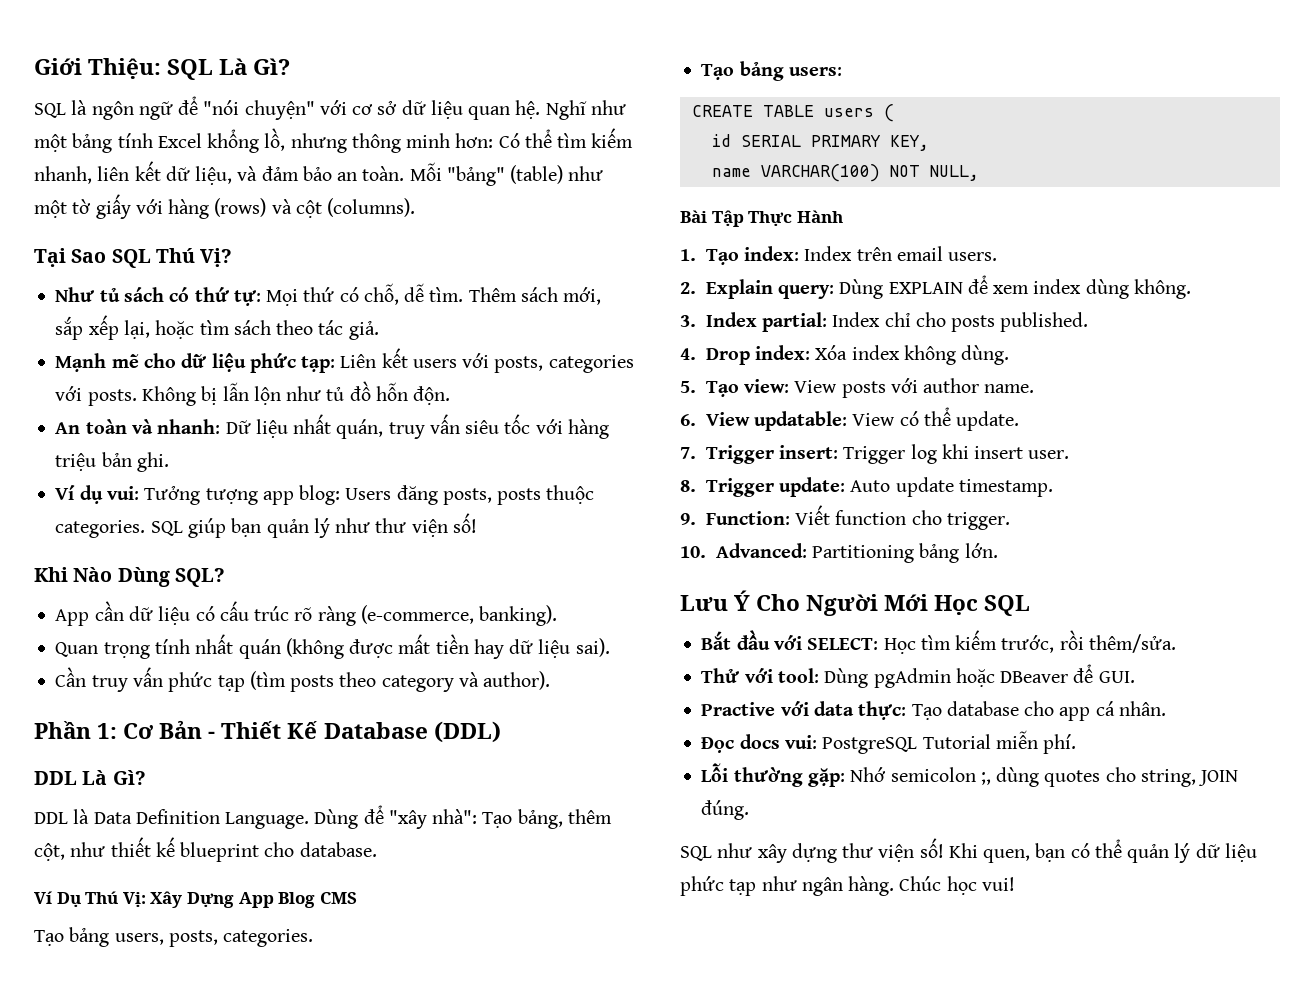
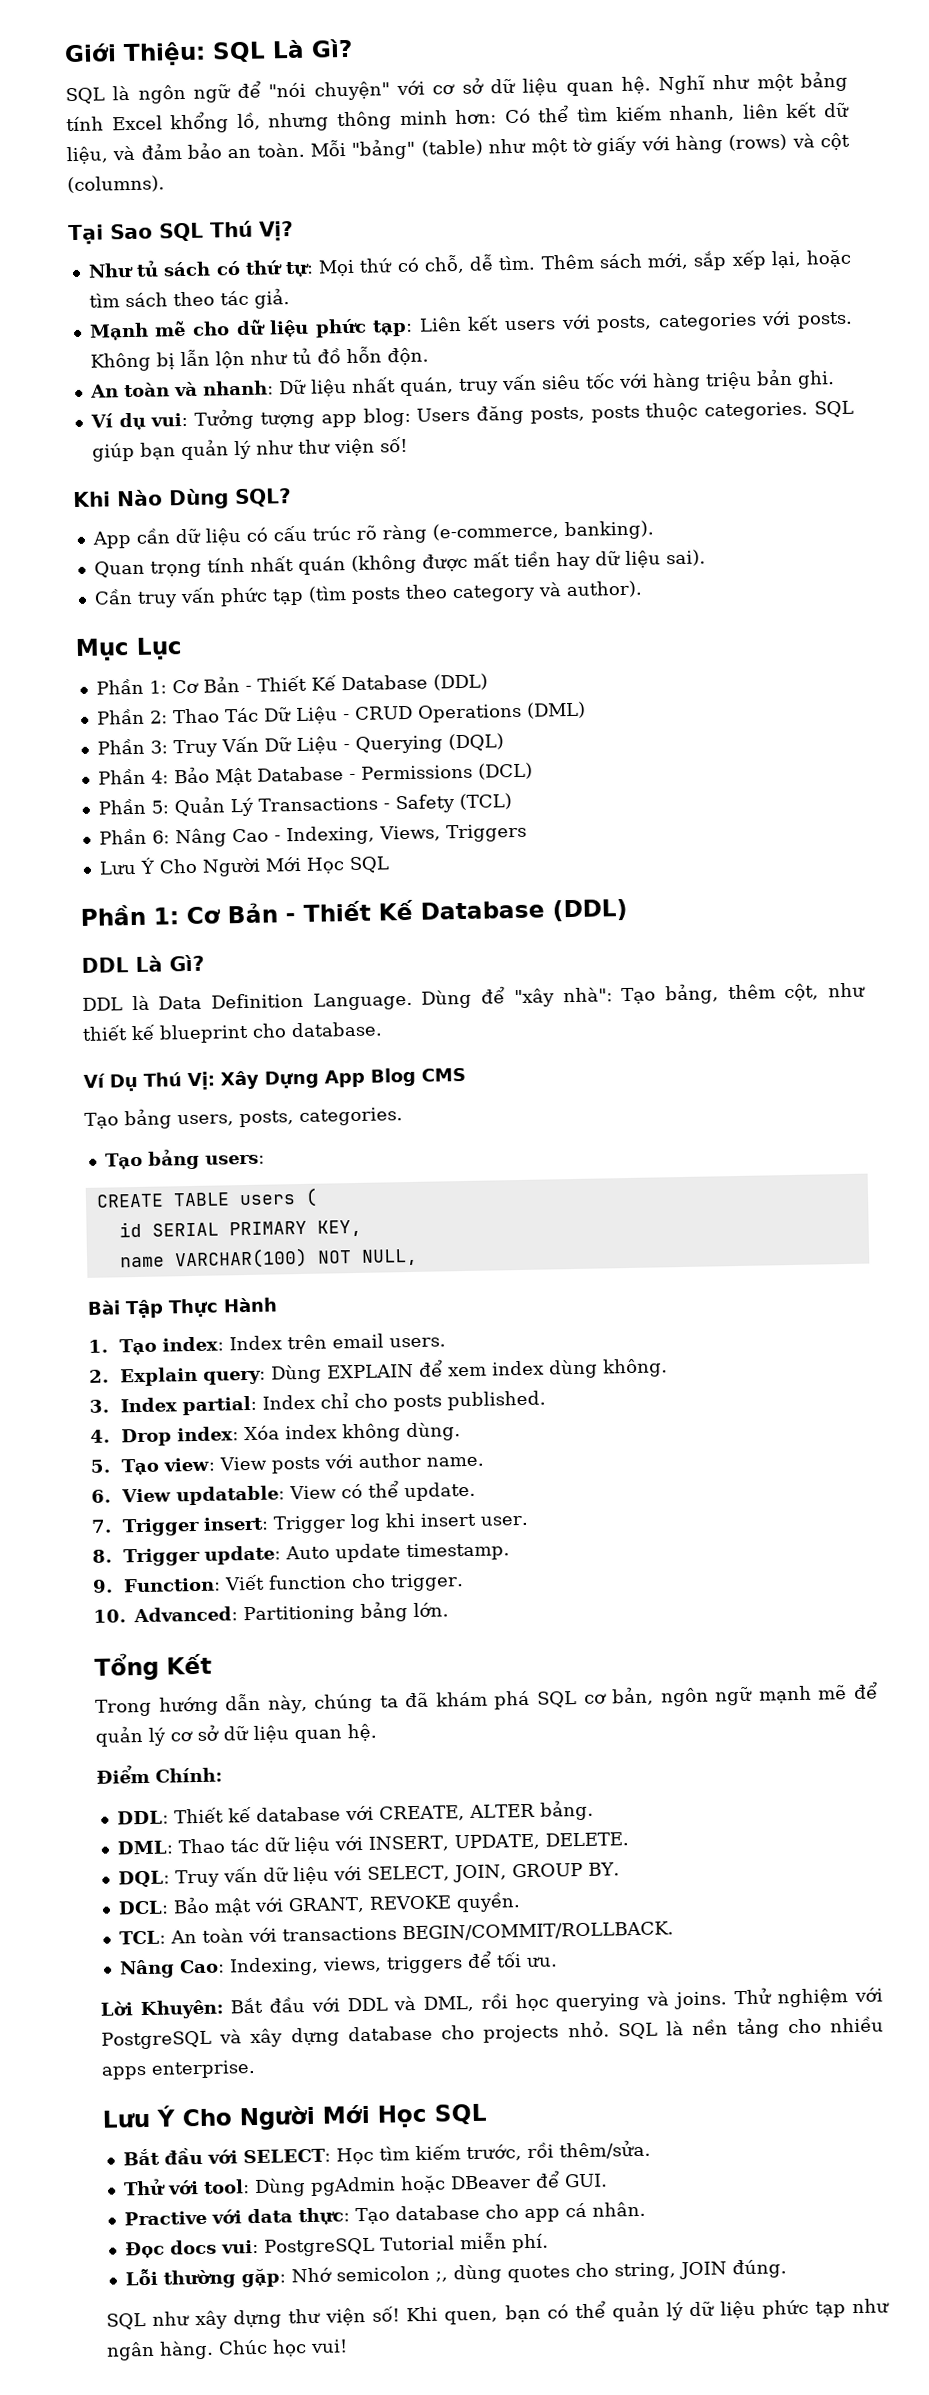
+ Mục Lục
+ Phần 1: Cơ Bản - Thiết Kế Database (DDL)
+ Phần 2: Thao Tác Dữ Liệu - CRUD Operations (DML)
+ Phần 3: Truy Vấn Dữ Liệu - Querying (DQL)
+ Phần 4: Bảo Mật Database - Permissions (DCL)
+ Phần 5: Quản Lý Transactions - Safety (TCL)
+ Phần 6: Nâng Cao - Indexing, Views, Triggers
+ Lưu Ý Cho Người Mới Học SQL
+ Tổng Kết
+ Trong hướng dẫn này, chúng ta đã khám phá SQL cơ bản, ngôn ngữ mạnh mẽ để quản lý cơ sở dữ liệu quan hệ.
+ Điểm Chính:
+ DDL: Thiết kế database với CREATE, ALTER bảng.
+ DML: Thao tác dữ liệu với INSERT, UPDATE, DELETE.
+ DQL: Truy vấn dữ liệu với SELECT, JOIN, GROUP BY.
+ DCL: Bảo mật với GRANT, REVOKE quyền.
+ TCL: An toàn với transactions BEGIN/COMMIT/ROLLBACK.
+ Nâng Cao: Indexing, views, triggers để tối ưu.
+ Lời Khuyên: Bắt đầu với DDL và DML, rồi học querying và joins. Thử nghiệm với PostgreSQL và xây dựng database cho projects nhỏ. SQL là nền tảng cho nhiều apps enterprise.

